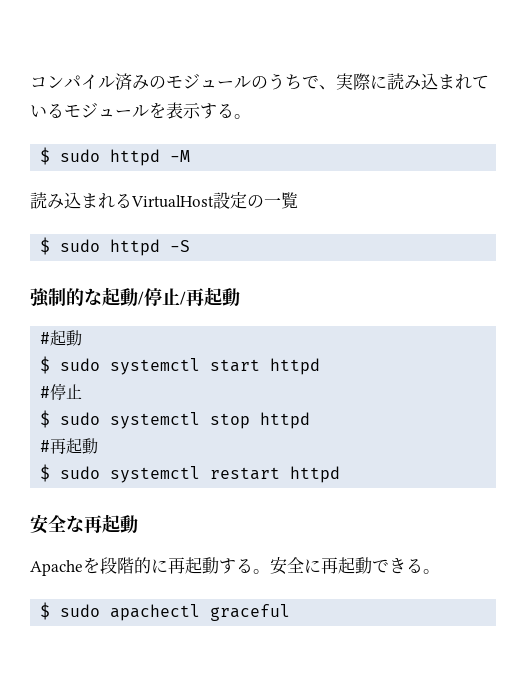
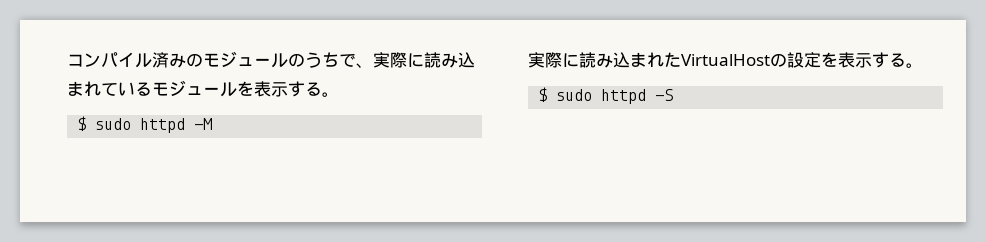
- 読み込まれるVirtualHost設定の一覧
+ 実際に読み込まれたVirtualHostの設定を表示する。
  $ sudo httpd -S
- 強制的な起動/停止/再起動
- #起動
- $ sudo systemctl start httpd
- #停止
- $ sudo systemctl stop httpd
- #再起動
- $ sudo systemctl restart httpd
- 安全な再起動
- Apacheを段階的に再起動する。安全に再起動できる。
- $ sudo apachectl graceful

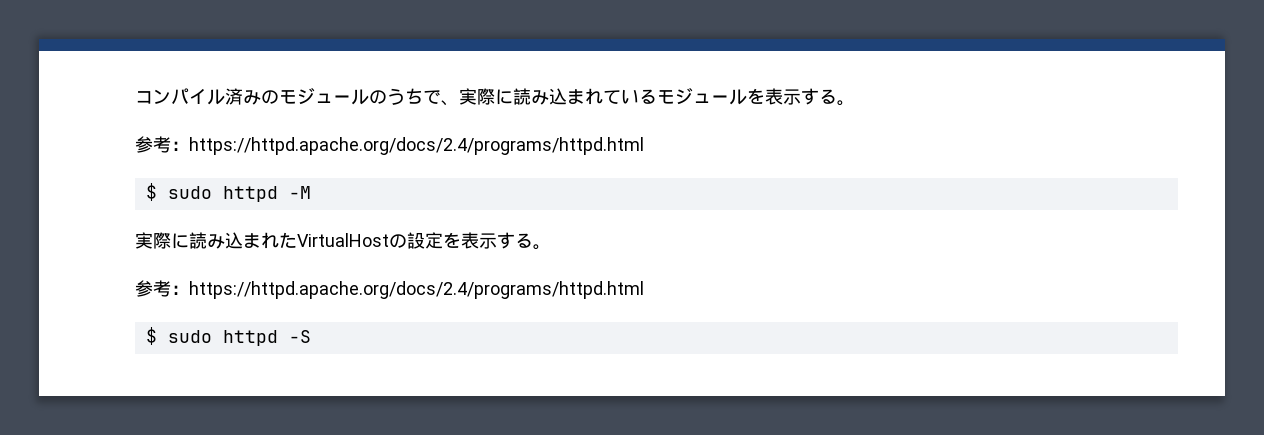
  コンパイル済みのモジュールのうちで、実際に読み込まれているモジュールを表示する。
+ 参考：https://httpd.apache.org/docs/2.4/programs/httpd.html
  実際に読み込まれたVirtualHostの設定を表示する。
+ 参考：https://httpd.apache.org/docs/2.4/programs/httpd.html

